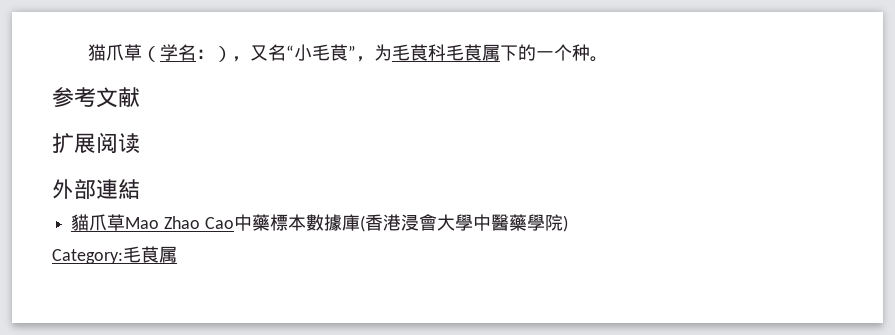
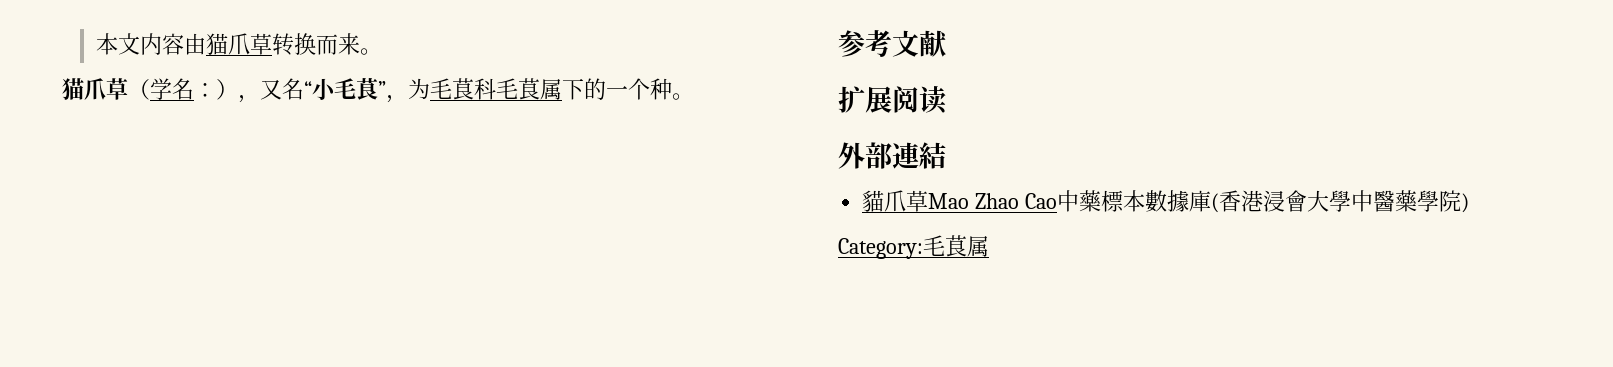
+ 本文内容由猫爪草转换而来。

